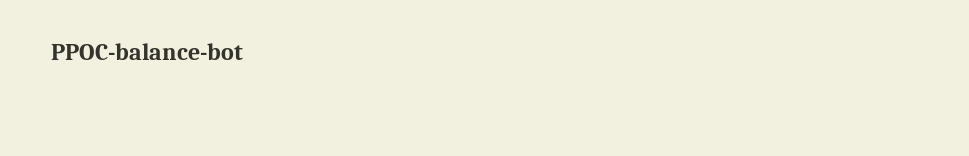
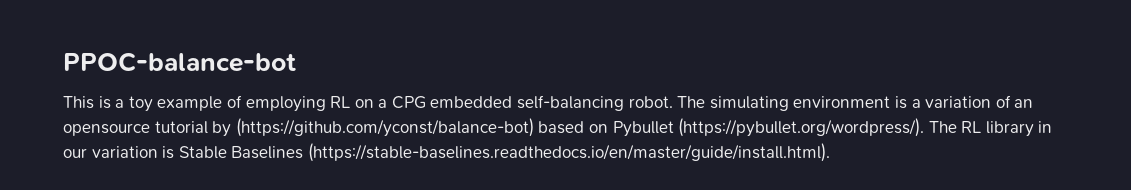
+ This is a toy example of employing RL on a CPG embedded self-balancing robot. The simulating environment is a variation of an opensource tutorial by (https://github.com/yconst/balance-bot) based on Pybullet (https://pybullet.org/wordpress/). The RL library in our variation is Stable Baselines (https://stable-baselines.readthedocs.io/en/master/guide/install.html).

